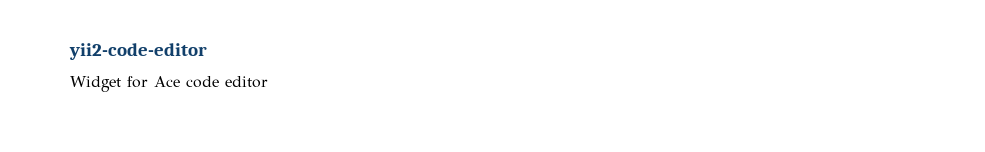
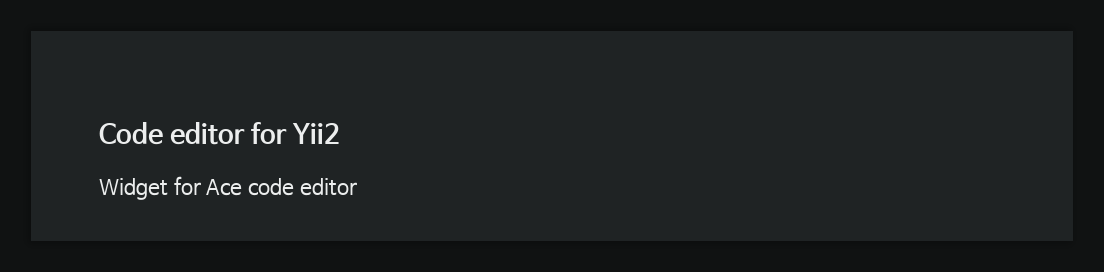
- yii2-code-editor
+ Code editor for Yii2

